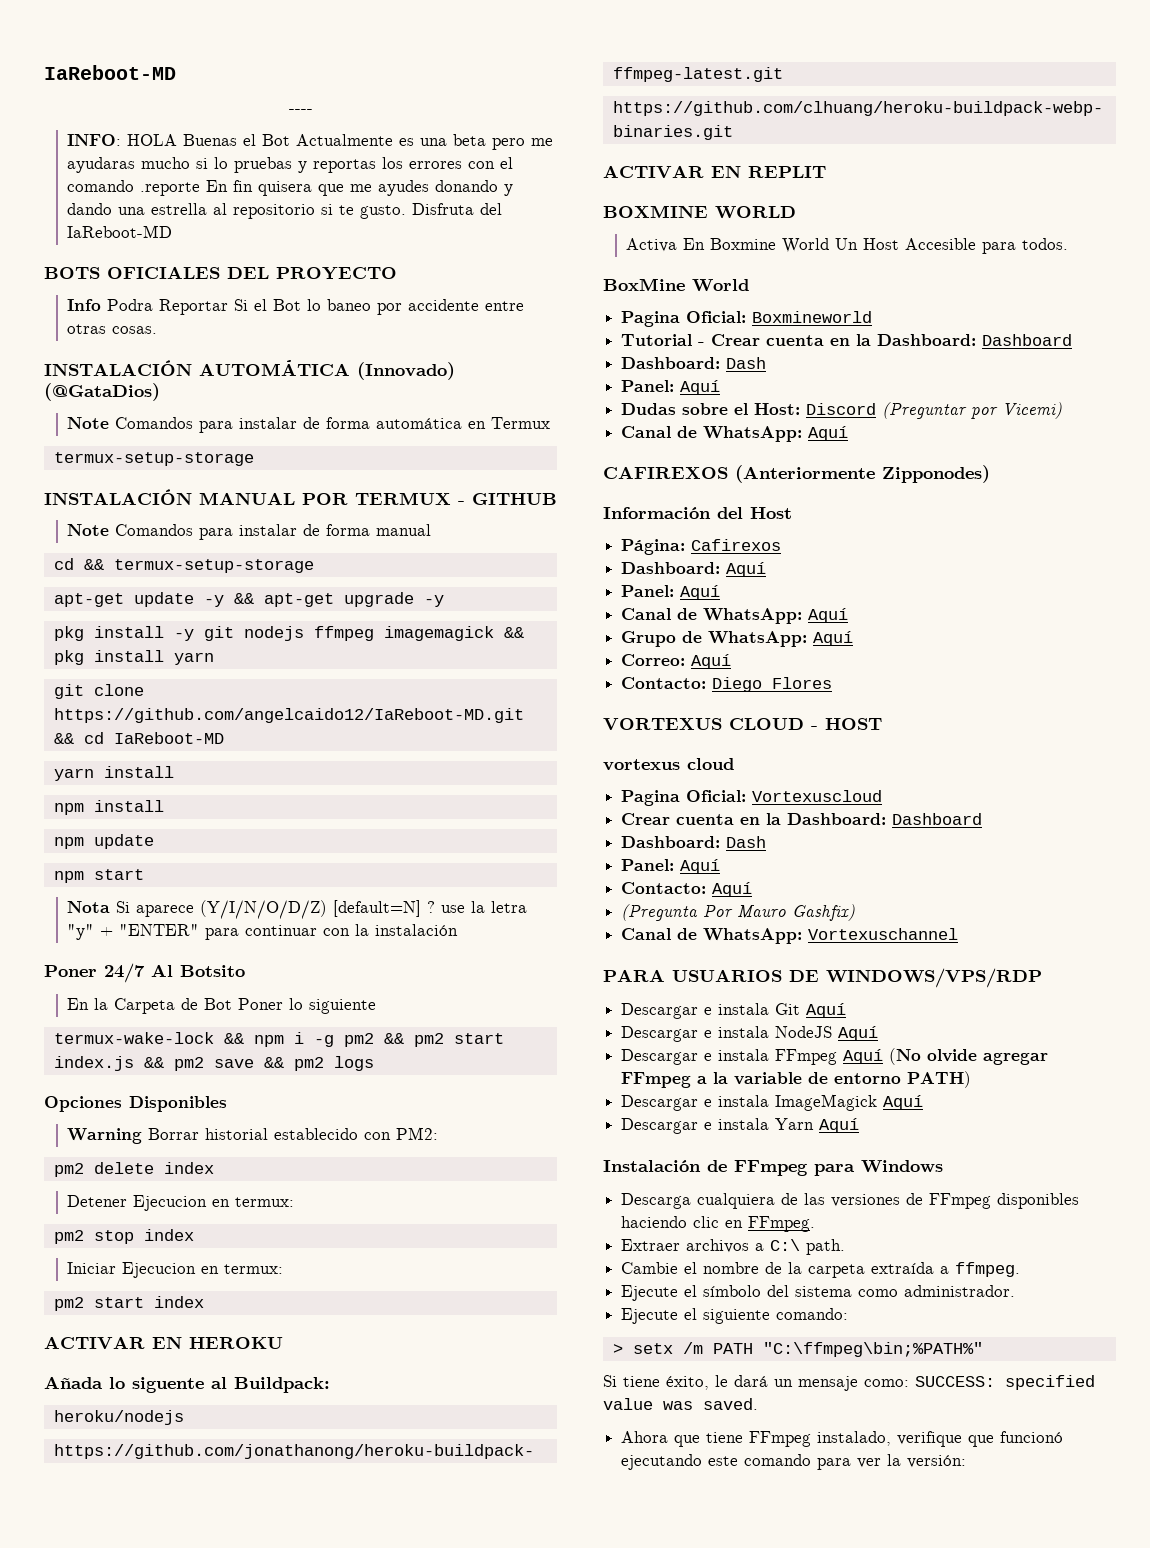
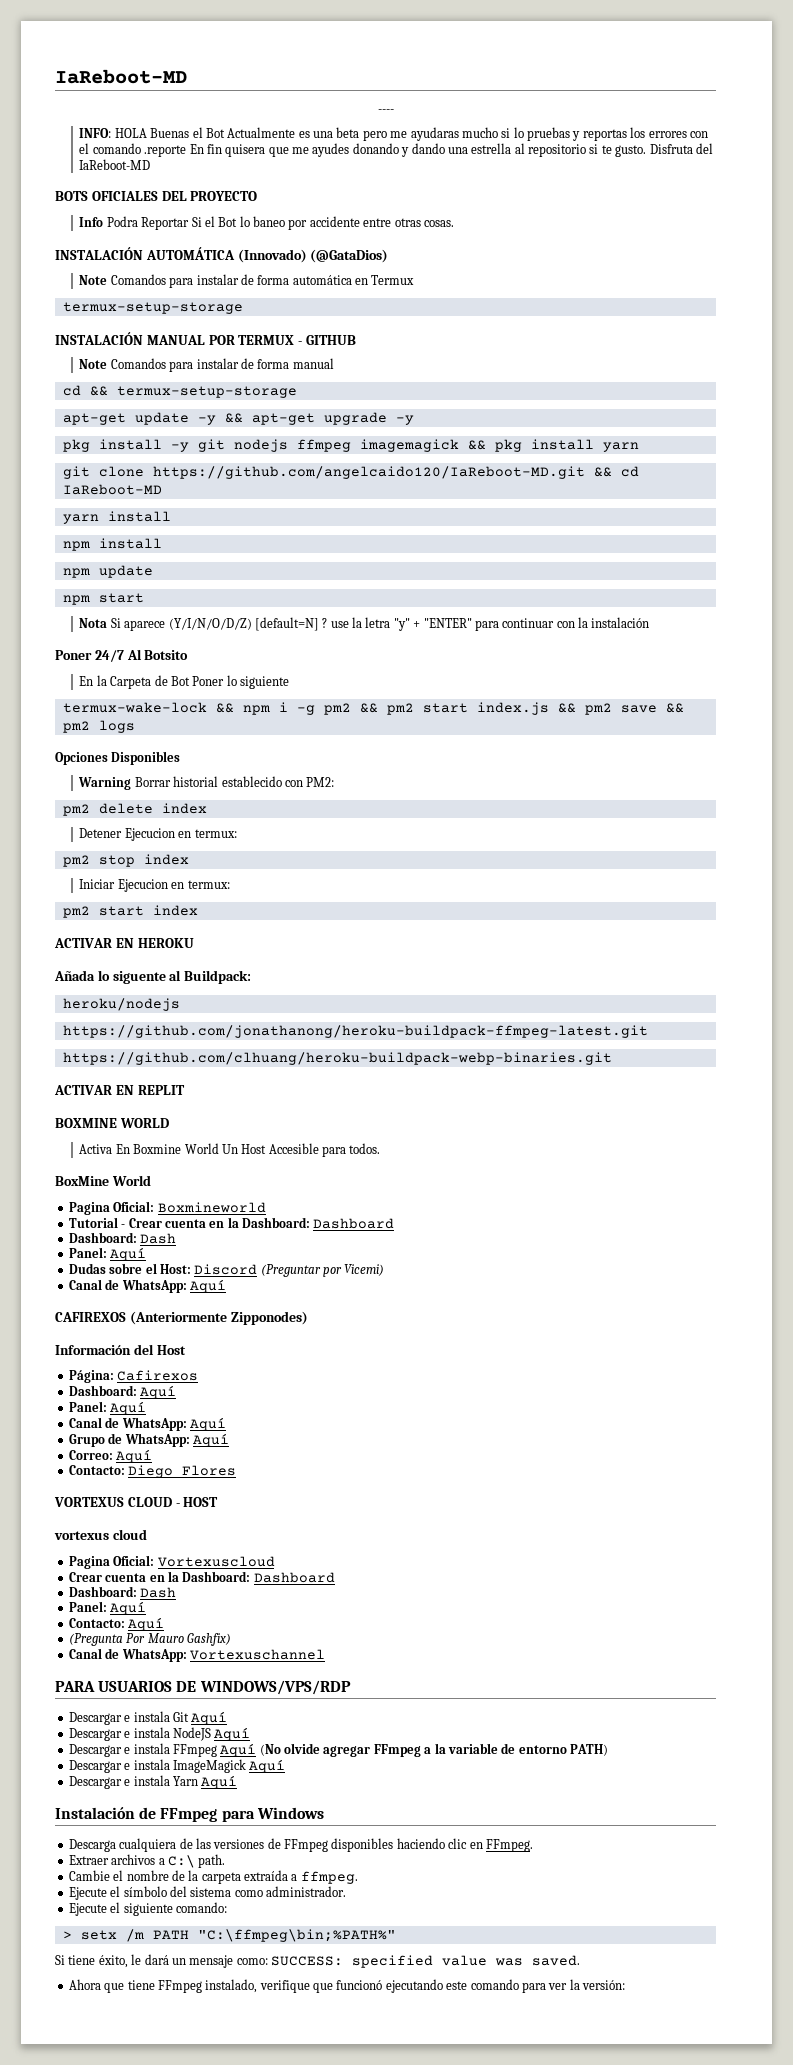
- git clone https://github.com/angelcaido12/IaReboot-MD.git && cd IaReboot-MD
+ git clone https://github.com/angelcaido120/IaReboot-MD.git && cd IaReboot-MD

